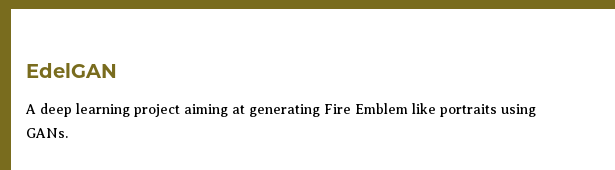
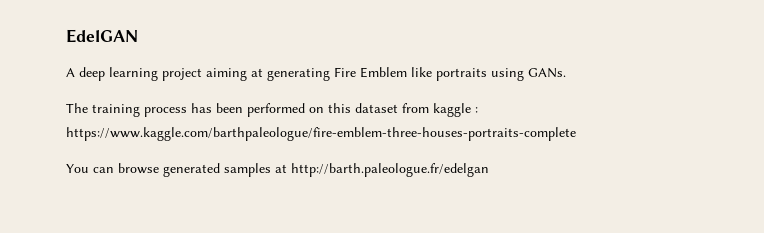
+ The training process has been performed on this dataset from kaggle : https://www.kaggle.com/barthpaleologue/fire-emblem-three-houses-portraits-complete
+ You can browse generated samples at http://barth.paleologue.fr/edelgan

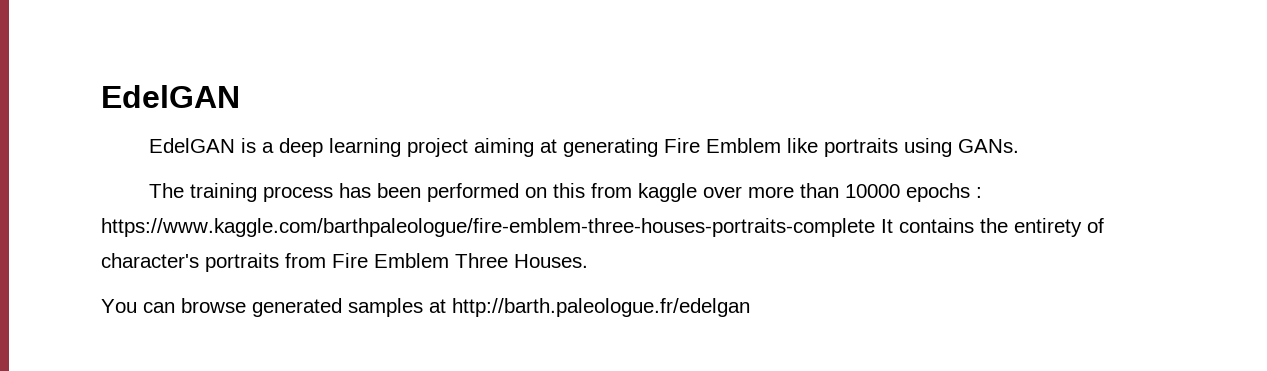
- A deep learning project aiming at generating Fire Emblem like portraits using GANs.
+ EdelGAN is a deep learning project aiming at generating Fire Emblem like portraits using GANs.
- The training process has been performed on this dataset from kaggle : https://www.kaggle.com/barthpaleologue/fire-emblem-three-houses-portraits-complete
+ The training process has been performed on this from kaggle over more than 10000 epochs : https://www.kaggle.com/barthpaleologue/fire-emblem-three-houses-portraits-complete It contains the entirety of character's portraits from Fire Emblem Three Houses.

